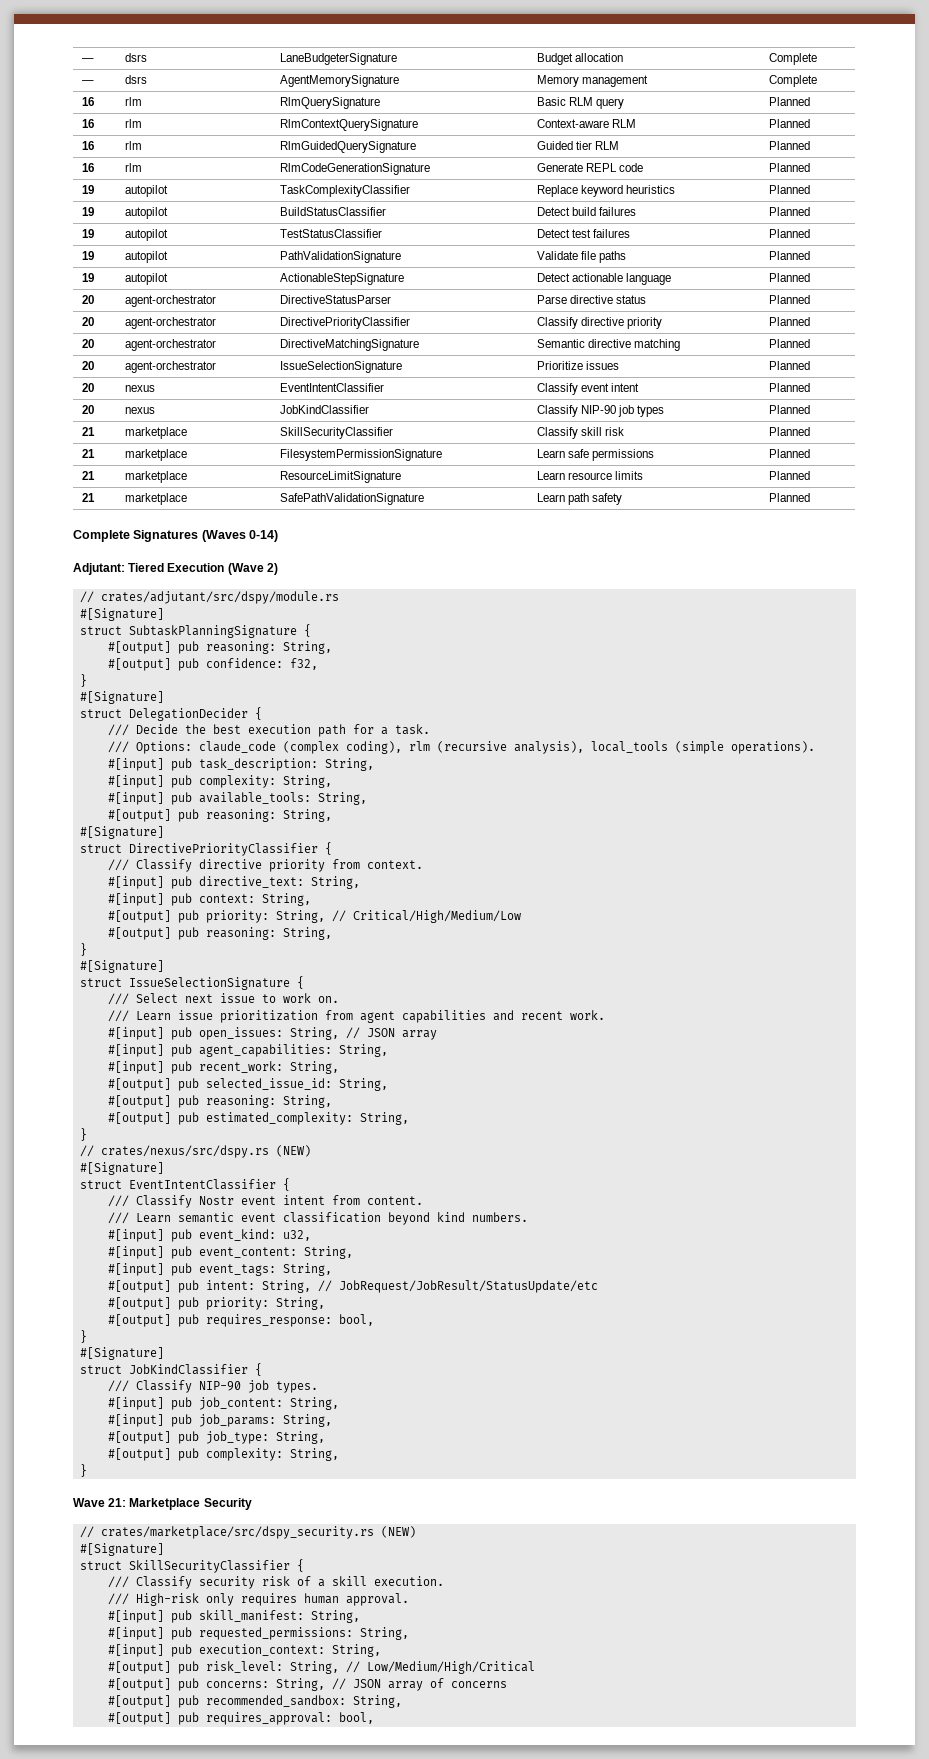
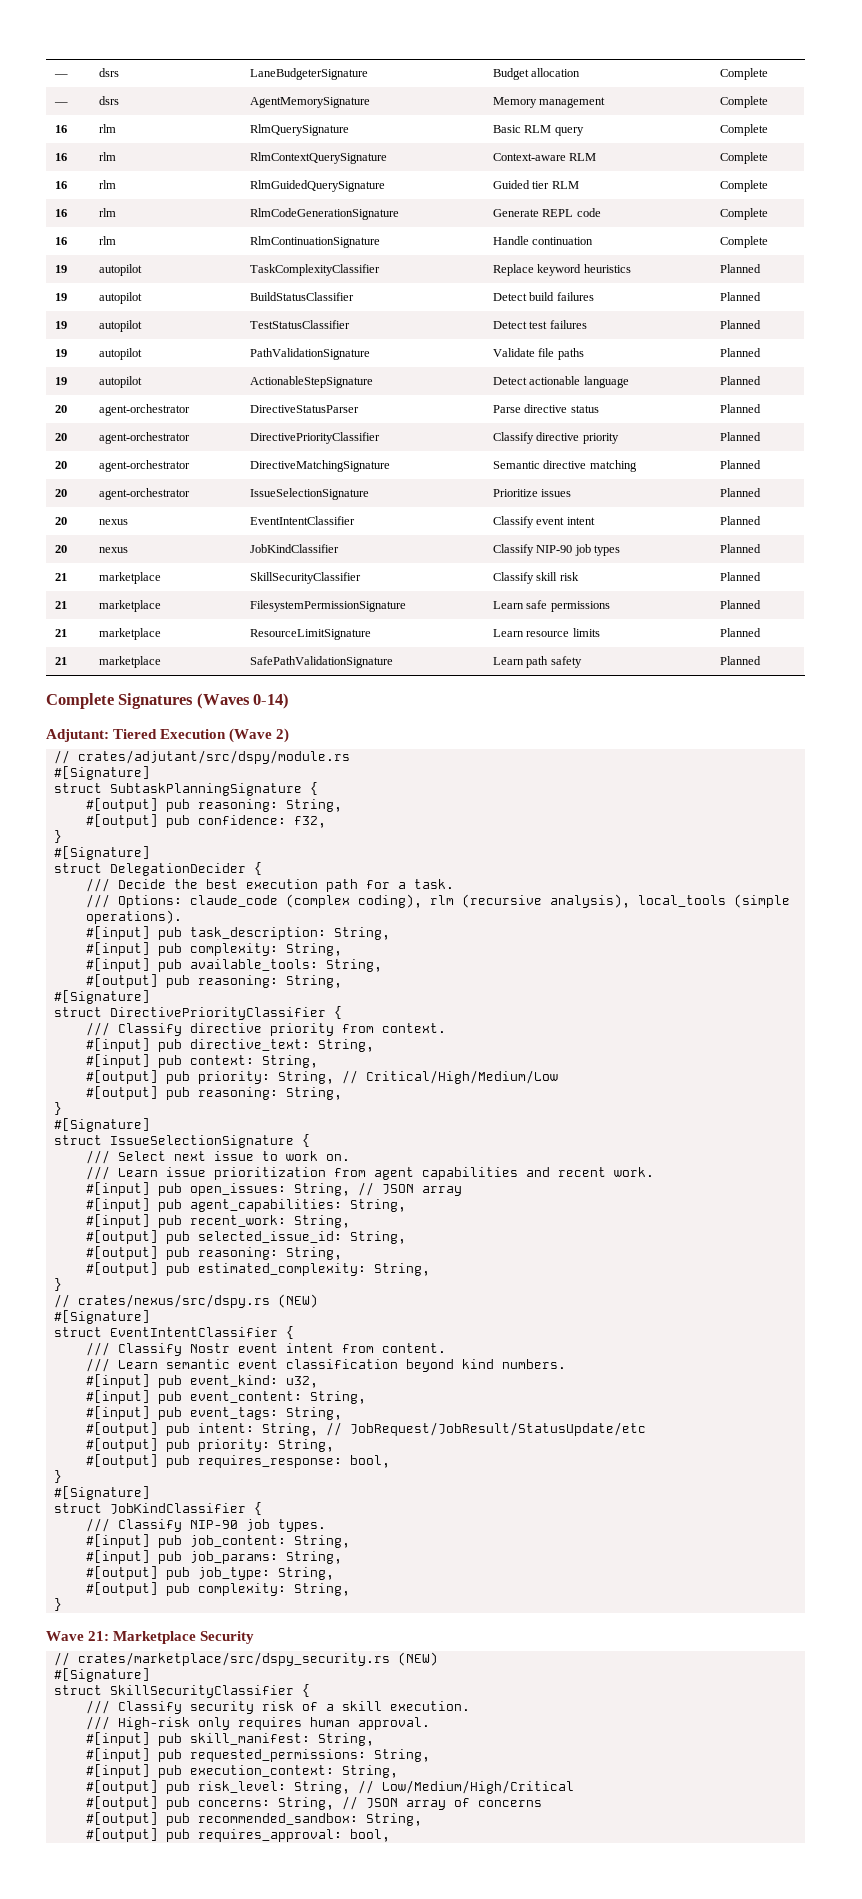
- 16 | rlm | RlmQuerySignature | Basic RLM query | Planned
+ 16 | rlm | RlmQuerySignature | Basic RLM query | Complete
- 16 | rlm | RlmContextQuerySignature | Context-aware RLM | Planned
+ 16 | rlm | RlmContextQuerySignature | Context-aware RLM | Complete
- 16 | rlm | RlmGuidedQuerySignature | Guided tier RLM | Planned
+ 16 | rlm | RlmGuidedQuerySignature | Guided tier RLM | Complete
- 16 | rlm | RlmCodeGenerationSignature | Generate REPL code | Planned
+ 16 | rlm | RlmCodeGenerationSignature | Generate REPL code | Complete
+ 16 | rlm | RlmContinuationSignature | Handle continuation | Complete

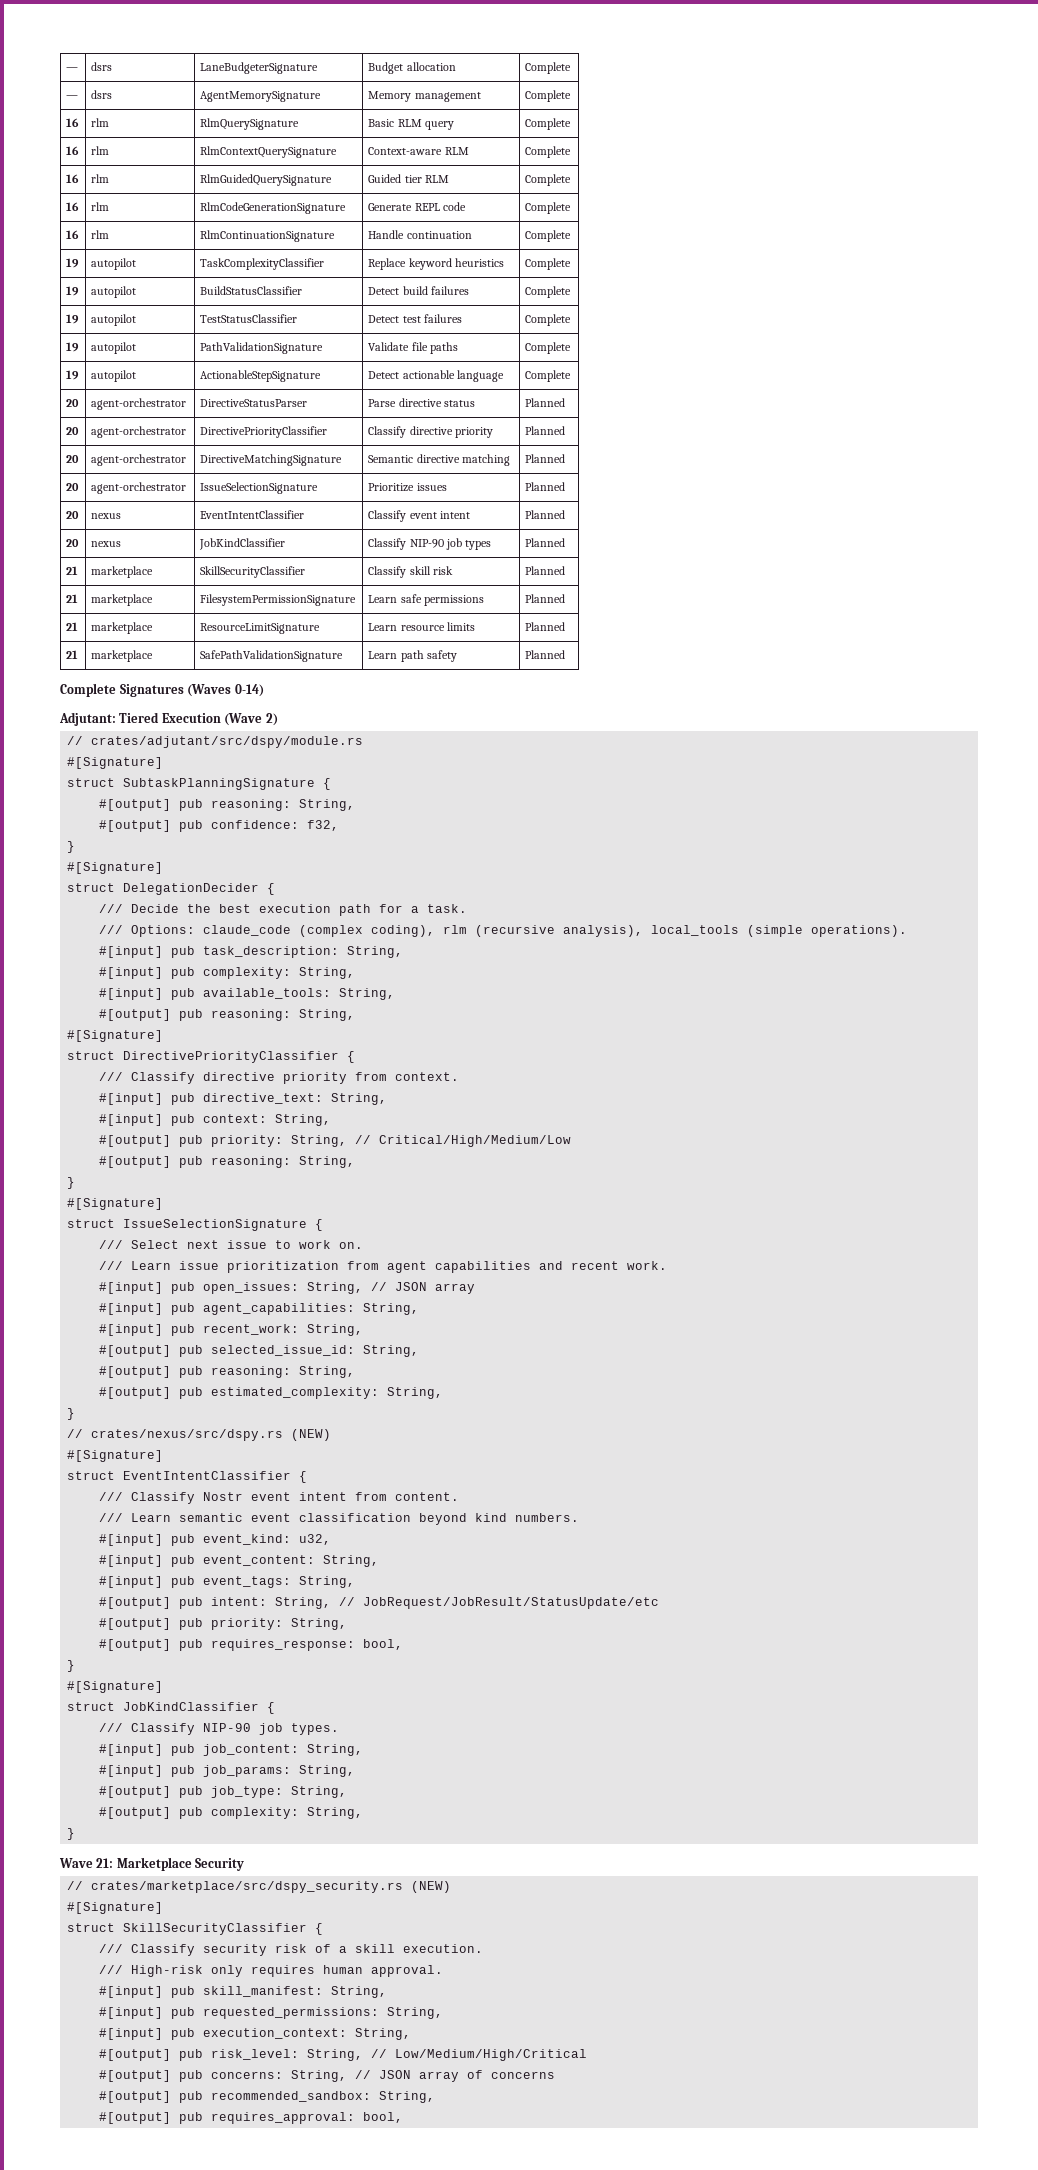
- 19 | autopilot | TaskComplexityClassifier | Replace keyword heuristics | Planned
+ 19 | autopilot | TaskComplexityClassifier | Replace keyword heuristics | Complete
- 19 | autopilot | BuildStatusClassifier | Detect build failures | Planned
+ 19 | autopilot | BuildStatusClassifier | Detect build failures | Complete
- 19 | autopilot | TestStatusClassifier | Detect test failures | Planned
+ 19 | autopilot | TestStatusClassifier | Detect test failures | Complete
- 19 | autopilot | PathValidationSignature | Validate file paths | Planned
+ 19 | autopilot | PathValidationSignature | Validate file paths | Complete
- 19 | autopilot | ActionableStepSignature | Detect actionable language | Planned
+ 19 | autopilot | ActionableStepSignature | Detect actionable language | Complete

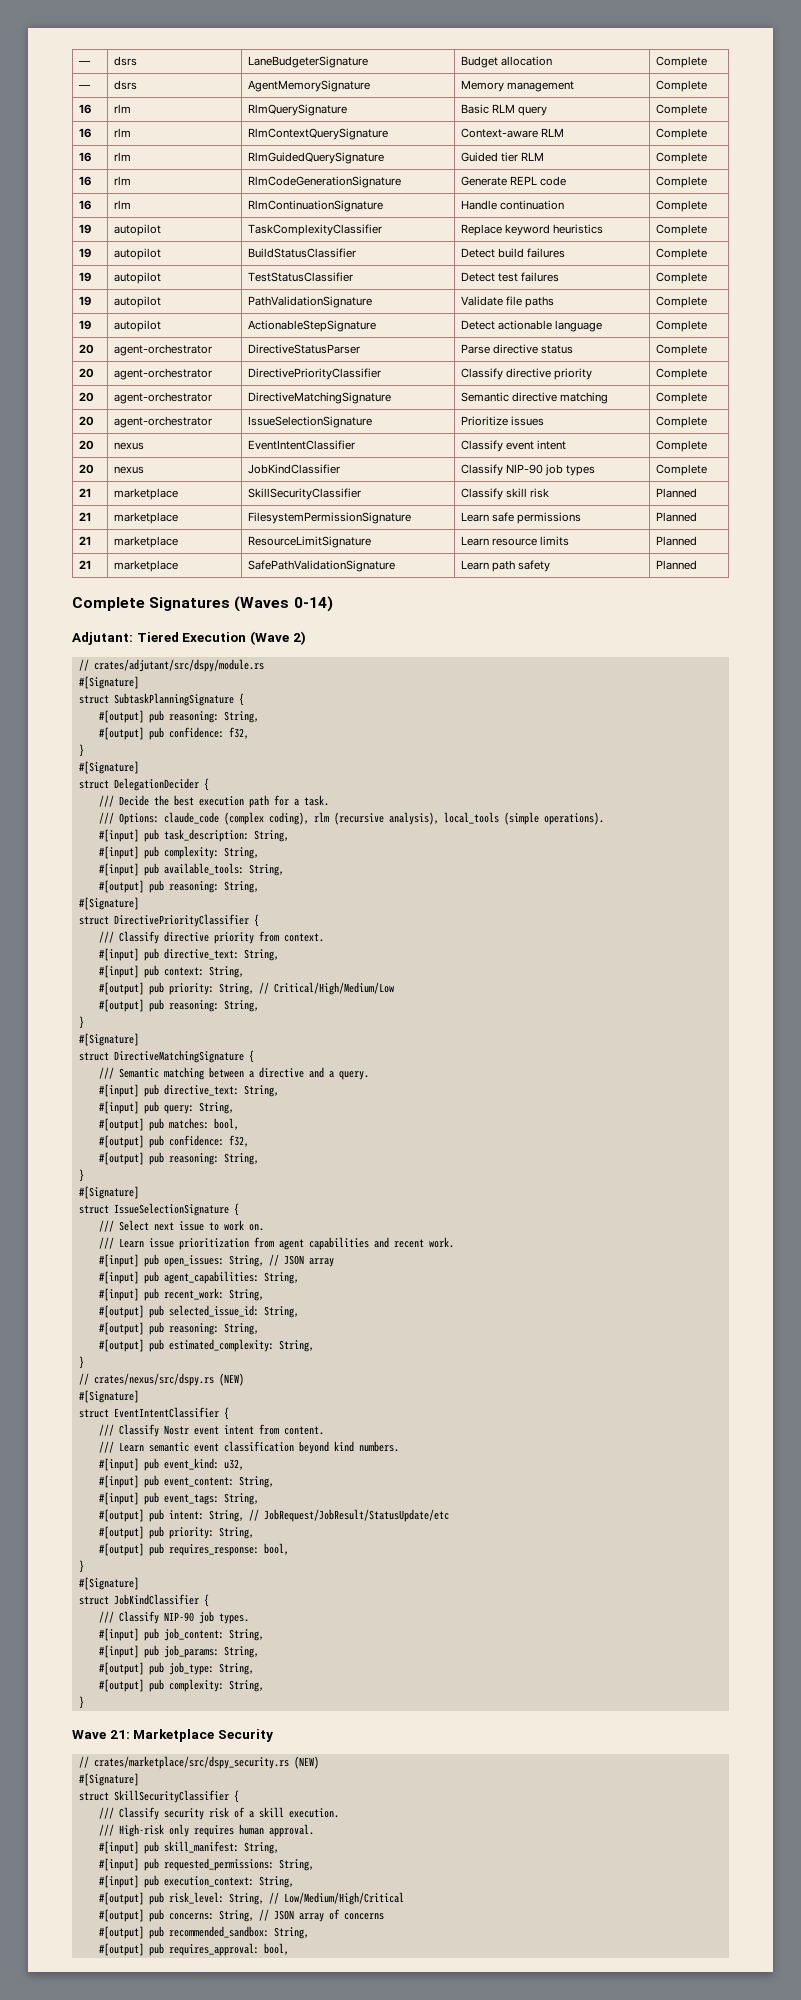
- 20 | agent-orchestrator | DirectiveStatusParser | Parse directive status | Planned
+ 20 | agent-orchestrator | DirectiveStatusParser | Parse directive status | Complete
- 20 | agent-orchestrator | DirectivePriorityClassifier | Classify directive priority | Planned
+ 20 | agent-orchestrator | DirectivePriorityClassifier | Classify directive priority | Complete
- 20 | agent-orchestrator | DirectiveMatchingSignature | Semantic directive matching | Planned
+ 20 | agent-orchestrator | DirectiveMatchingSignature | Semantic directive matching | Complete
- 20 | agent-orchestrator | IssueSelectionSignature | Prioritize issues | Planned
+ 20 | agent-orchestrator | IssueSelectionSignature | Prioritize issues | Complete
- 20 | nexus | EventIntentClassifier | Classify event intent | Planned
+ 20 | nexus | EventIntentClassifier | Classify event intent | Complete
- 20 | nexus | JobKindClassifier | Classify NIP-90 job types | Planned
+ 20 | nexus | JobKindClassifier | Classify NIP-90 job types | Complete
+ struct DirectiveMatchingSignature {
+ /// Semantic matching between a directive and a query.
+ #[input] pub directive_text: String,
+ #[input] pub query: String,
+ #[output] pub matches: bool,
+ #[output] pub confidence: f32,
+ #[output] pub reasoning: String,
+ }
+ #[Signature]

